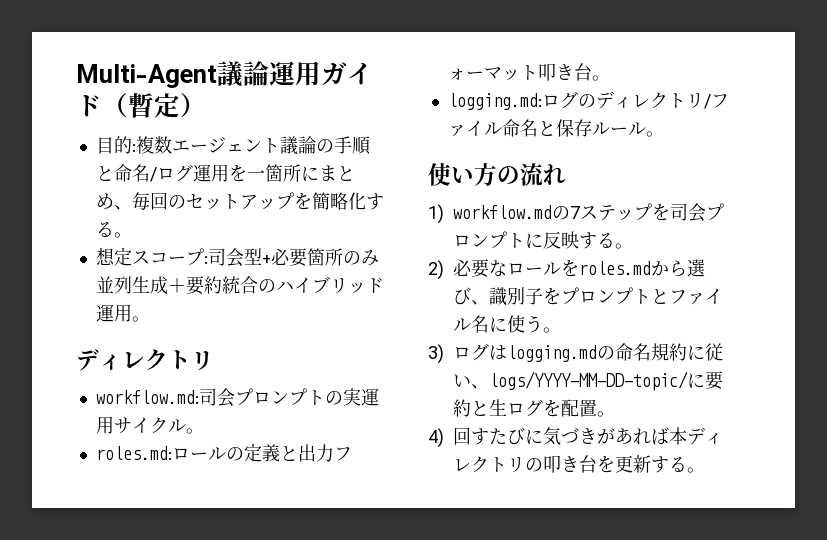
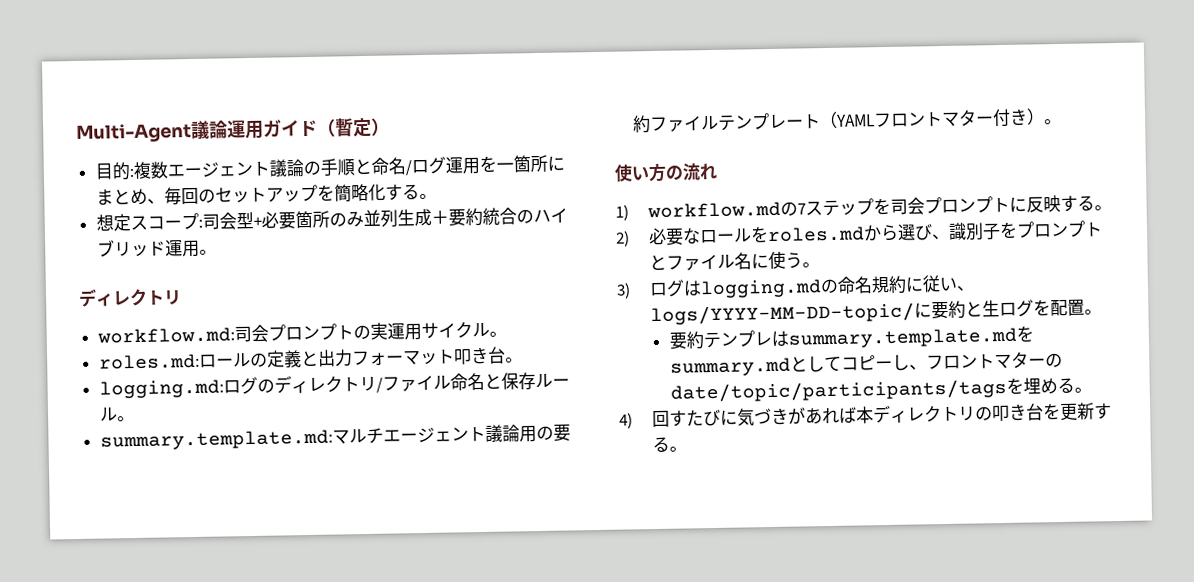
+ summary.template.md:マルチエージェント議論用の要約ファイルテンプレート（YAMLフロントマター付き）。
+ 要約テンプレはsummary.template.mdをsummary.mdとしてコピーし、フロントマターのdate/topic/participants/tagsを埋める。

